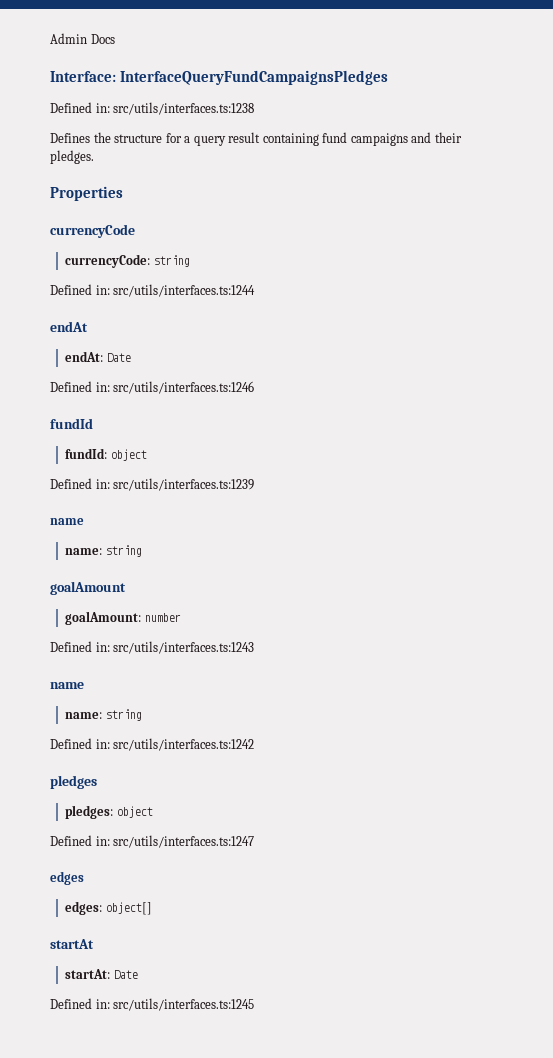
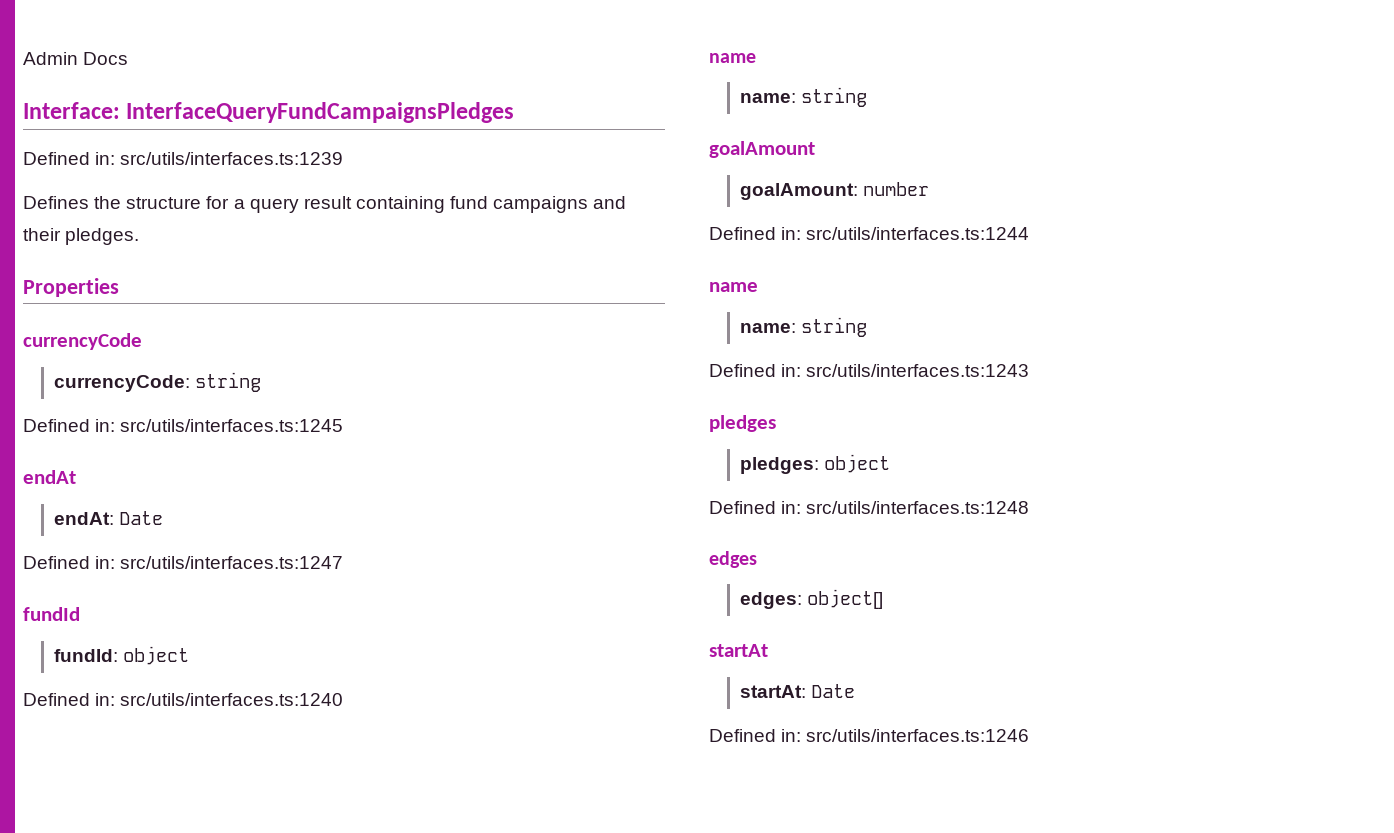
- Defined in: src/utils/interfaces.ts:1238
+ Defined in: src/utils/interfaces.ts:1239
- Defined in: src/utils/interfaces.ts:1244
+ Defined in: src/utils/interfaces.ts:1245
- Defined in: src/utils/interfaces.ts:1246
+ Defined in: src/utils/interfaces.ts:1247
- Defined in: src/utils/interfaces.ts:1239
+ Defined in: src/utils/interfaces.ts:1240
- Defined in: src/utils/interfaces.ts:1243
+ Defined in: src/utils/interfaces.ts:1244
- Defined in: src/utils/interfaces.ts:1242
+ Defined in: src/utils/interfaces.ts:1243
- Defined in: src/utils/interfaces.ts:1247
+ Defined in: src/utils/interfaces.ts:1248
- Defined in: src/utils/interfaces.ts:1245
+ Defined in: src/utils/interfaces.ts:1246

